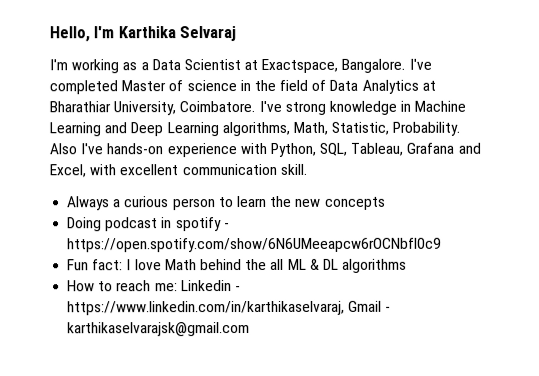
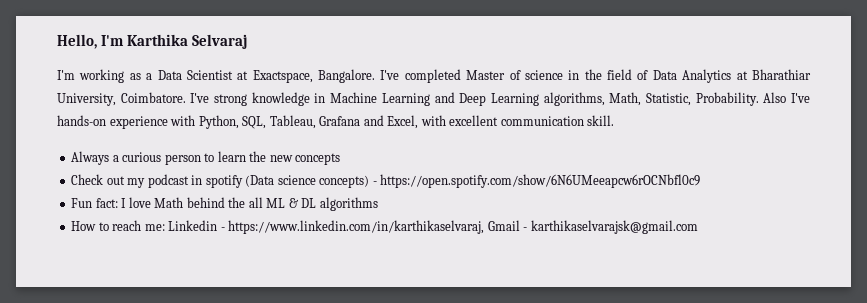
- Doing podcast in spotify - https://open.spotify.com/show/6N6UMeeapcw6rOCNbfl0c9
+ Check out my podcast in spotify (Data science concepts) - https://open.spotify.com/show/6N6UMeeapcw6rOCNbfl0c9

